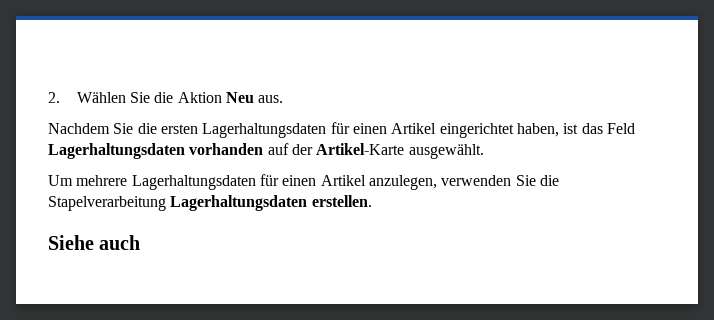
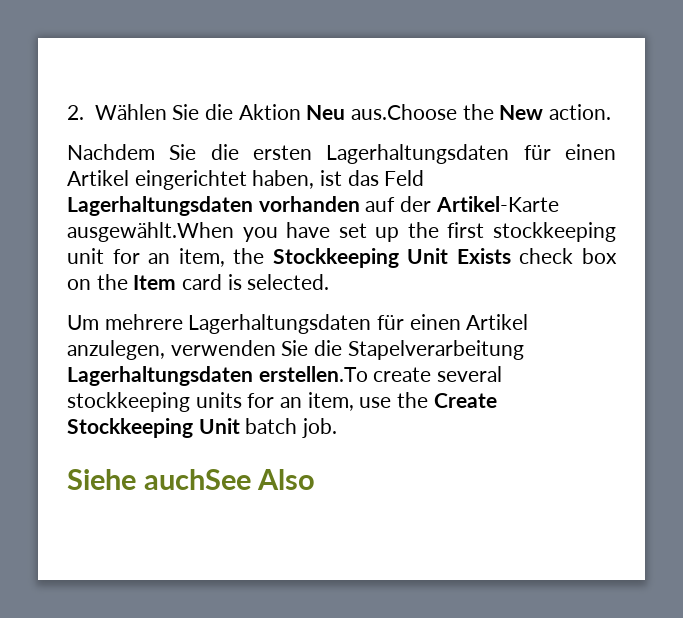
- 2. Wählen Sie die Aktion Neu aus.
+ 2. Wählen Sie die Aktion Neu aus.Choose the New action.
- Nachdem Sie die ersten Lagerhaltungsdaten für einen Artikel eingerichtet haben, ist das Feld Lagerhaltungsdaten vorhanden auf der Artikel-Karte ausgewählt.
+ Nachdem Sie die ersten Lagerhaltungsdaten für einen Artikel eingerichtet haben, ist das Feld Lagerhaltungsdaten vorhanden auf der Artikel-Karte ausgewählt.When you have set up the first stockkeeping unit for an item, the Stockkeeping Unit Exists check box on the Item card is selected.
- Um mehrere Lagerhaltungsdaten für einen Artikel anzulegen, verwenden Sie die Stapelverarbeitung Lagerhaltungsdaten erstellen.
+ Um mehrere Lagerhaltungsdaten für einen Artikel anzulegen, verwenden Sie die Stapelverarbeitung Lagerhaltungsdaten erstellen.To create several stockkeeping units for an item, use the Create Stockkeeping Unit batch job.
- Siehe auch
+ Siehe auchSee Also

